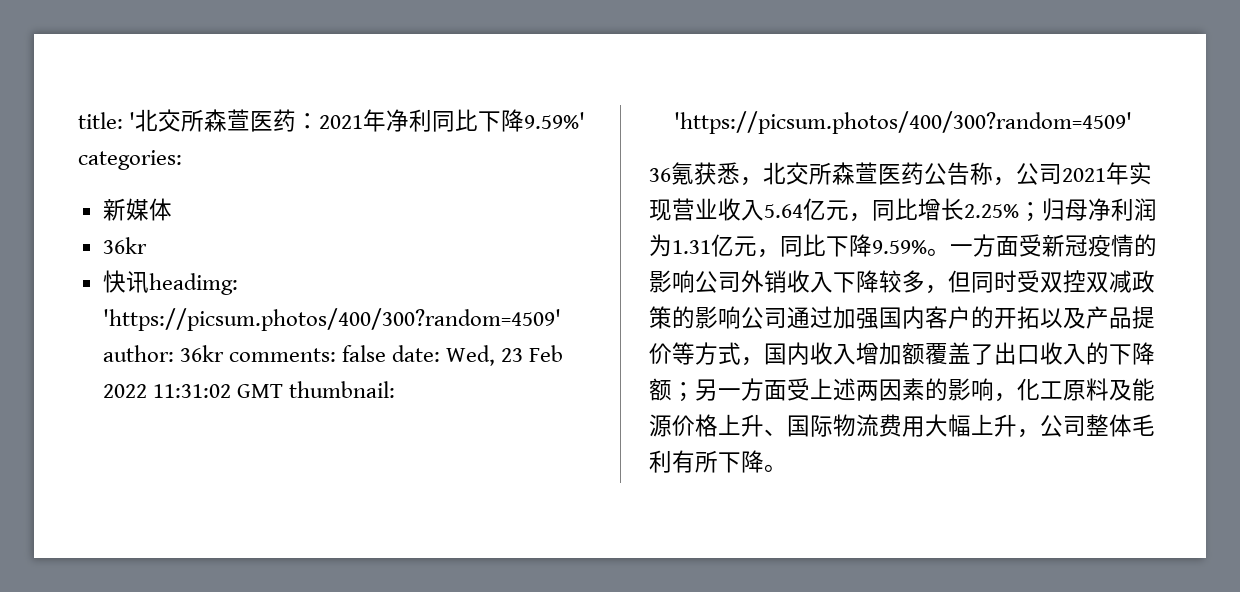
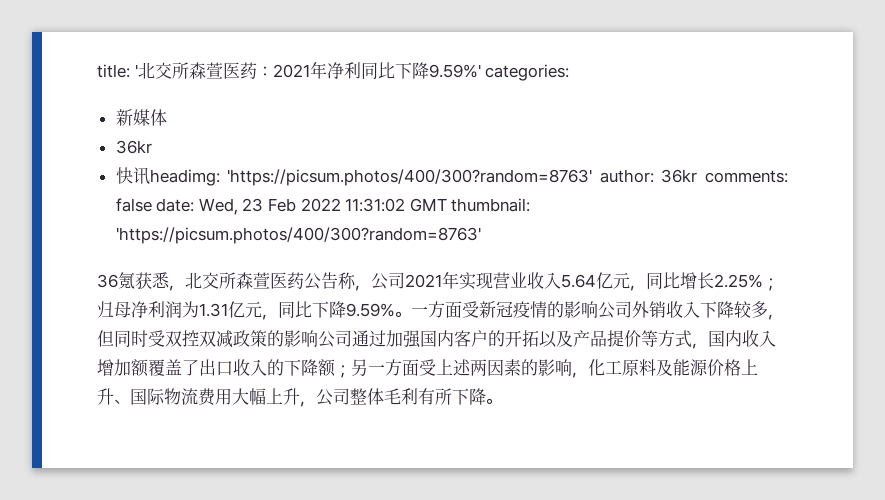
- 快讯headimg: 'https://picsum.photos/400/300?random=4509' author: 36kr comments: false date: Wed, 23 Feb 2022 11:31:02 GMT thumbnail: 'https://picsum.photos/400/300?random=4509'
+ 快讯headimg: 'https://picsum.photos/400/300?random=8763' author: 36kr comments: false date: Wed, 23 Feb 2022 11:31:02 GMT thumbnail: 'https://picsum.photos/400/300?random=8763'

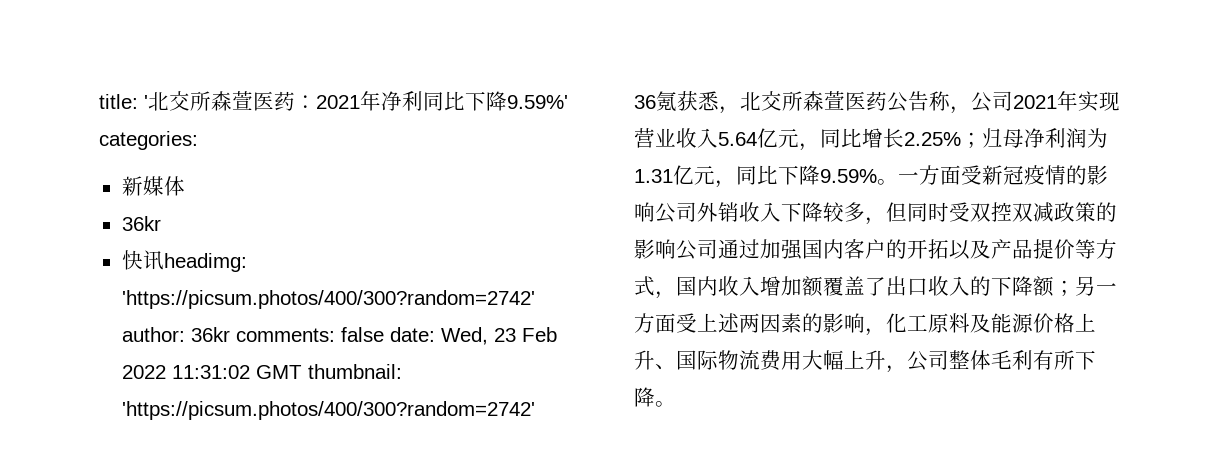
- 快讯headimg: 'https://picsum.photos/400/300?random=8763' author: 36kr comments: false date: Wed, 23 Feb 2022 11:31:02 GMT thumbnail: 'https://picsum.photos/400/300?random=8763'
+ 快讯headimg: 'https://picsum.photos/400/300?random=2742' author: 36kr comments: false date: Wed, 23 Feb 2022 11:31:02 GMT thumbnail: 'https://picsum.photos/400/300?random=2742'

